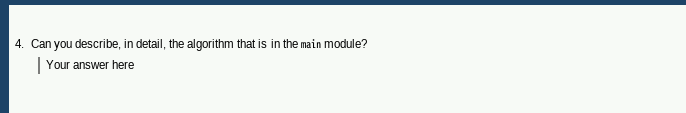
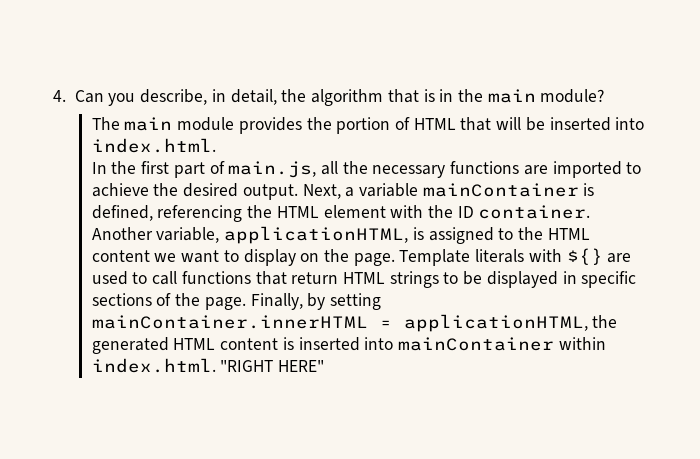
- Your answer here
+ The main module provides the portion of HTML that will be inserted into index.html.
+ In the first part of main.js, all the necessary functions are imported to achieve the desired output. Next, a variable mainContainer is defined, referencing the HTML element with the ID container. Another variable, applicationHTML, is assigned to the HTML content we want to display on the page. Template literals with ${} are used to call functions that return HTML strings to be displayed in specific sections of the page. Finally, by setting mainContainer.innerHTML = applicationHTML, the generated HTML content is inserted into mainContainer within index.html. "RIGHT HERE"

